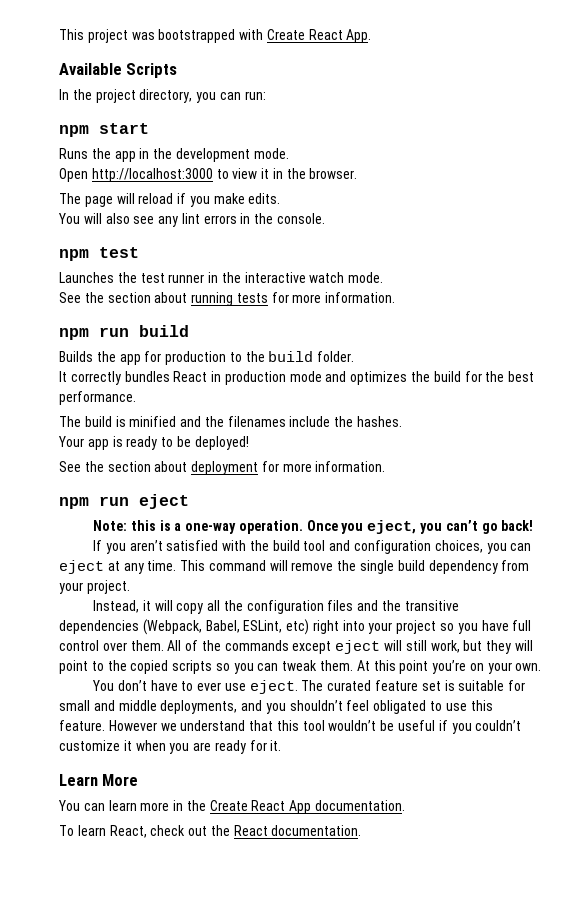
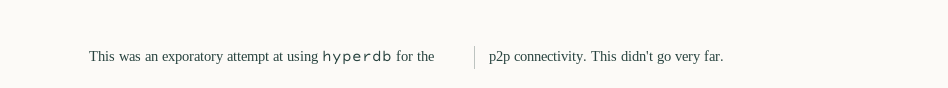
- This project was bootstrapped with Create React App.
- Available Scripts
- In the project directory, you can run:
- npm start
- Runs the app in the development mode.
- Open http://localhost:3000 to view it in the browser.
- The page will reload if you make edits.
- You will also see any lint errors in the console.
- npm test
- Launches the test runner in the interactive watch mode.
- See the section about running tests for more information.
- npm run build
- Builds the app for production to the build folder.
- It correctly bundles React in production mode and optimizes the build for the best performance.
- The build is minified and the filenames include the hashes.
- Your app is ready to be deployed!
- See the section about deployment for more information.
- npm run eject
- Note: this is a one-way operation. Once you eject, you can’t go back!
- If you aren’t satisfied with the build tool and configuration choices, you can eject at any time. This command will remove the single build dependency from your project.
- Instead, it will copy all the configuration files and the transitive dependencies (Webpack, Babel, ESLint, etc) right into your project so you have full control over them. All of the commands except eject will still work, but they will point to the copied scripts so you can tweak them. At this point you’re on your own.
- You don’t have to ever use eject. The curated feature set is suitable for small and middle deployments, and you shouldn’t feel obligated to use this feature. However we understand that this tool wouldn’t be useful if you couldn’t customize it when you are ready for it.
- Learn More
- You can learn more in the Create React App documentation.
- To learn React, check out the React documentation.
+ This was an exporatory attempt at using hyperdb for the p2p connectivity. This didn't go very far.

